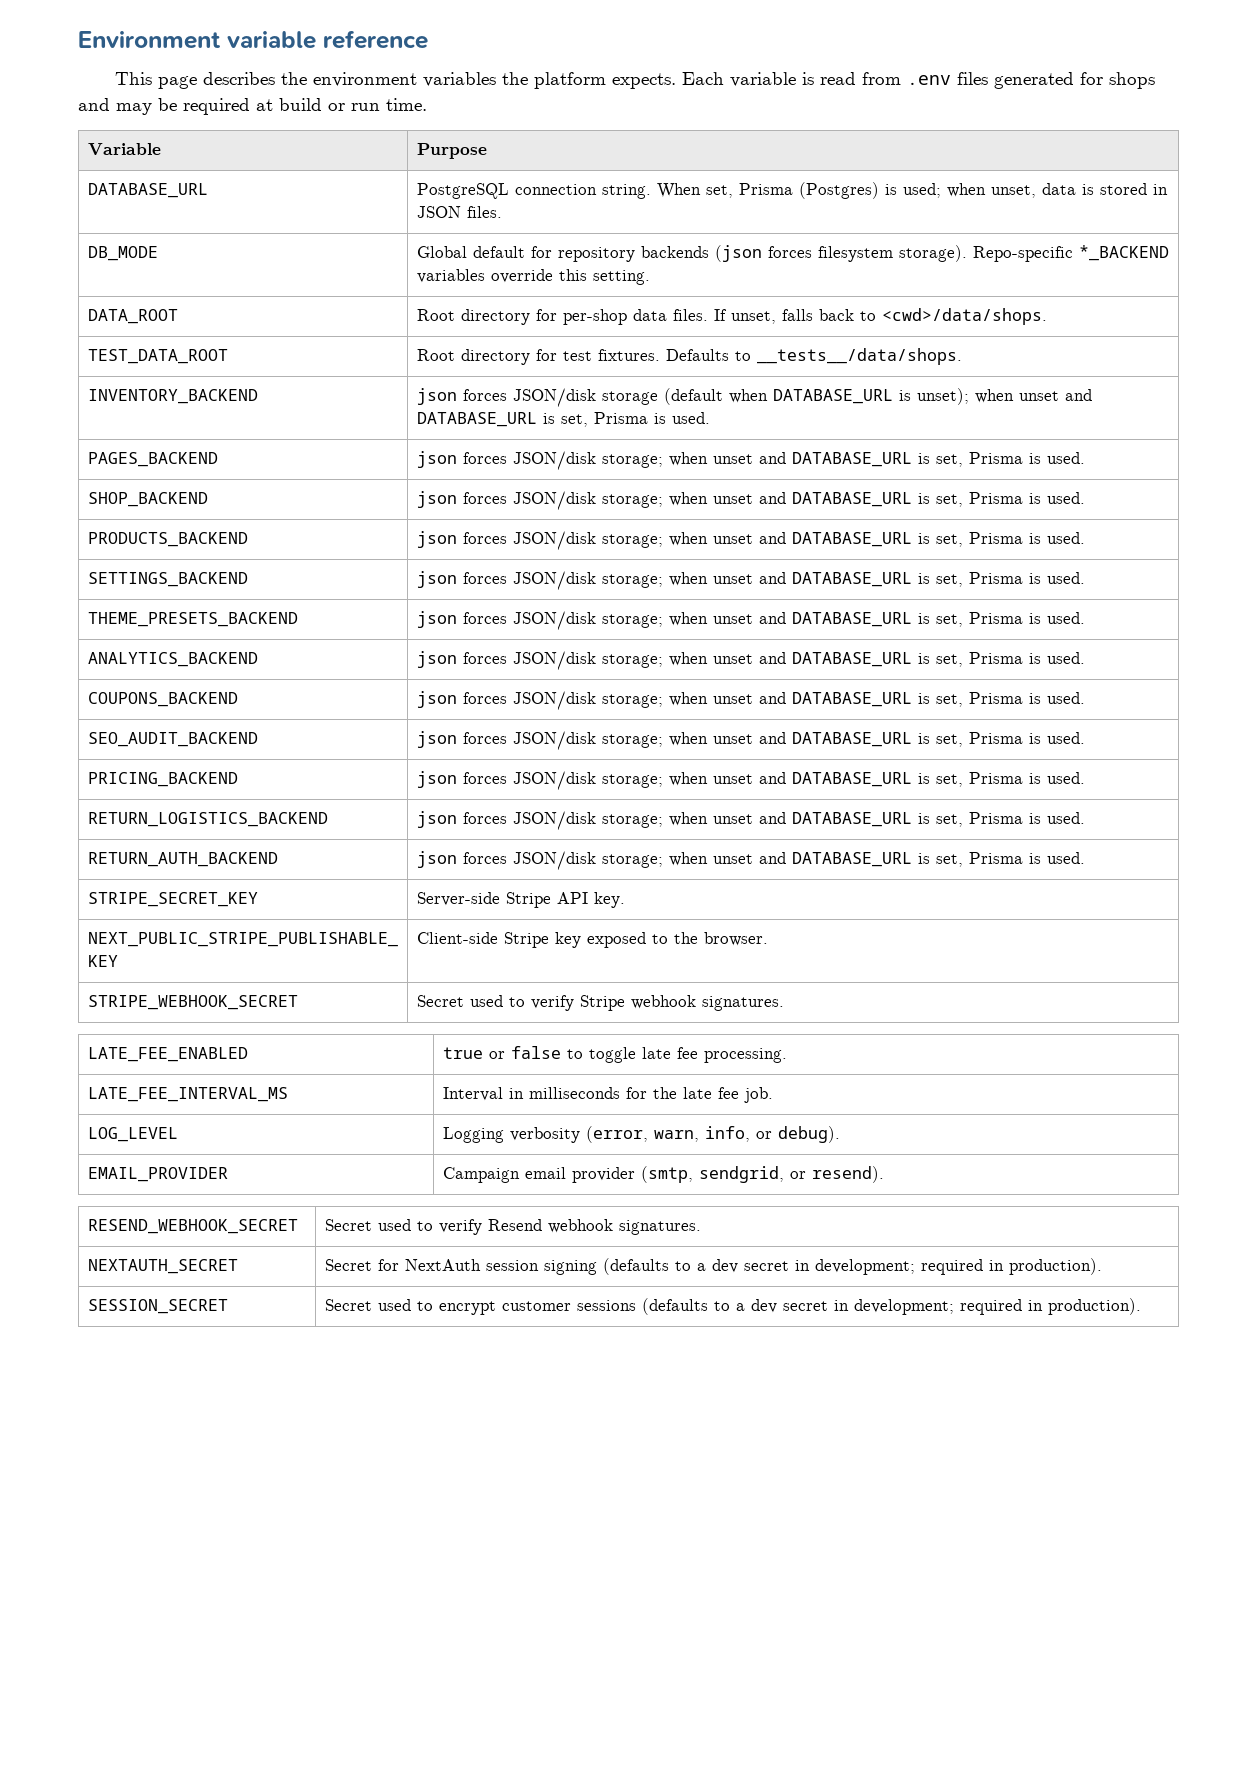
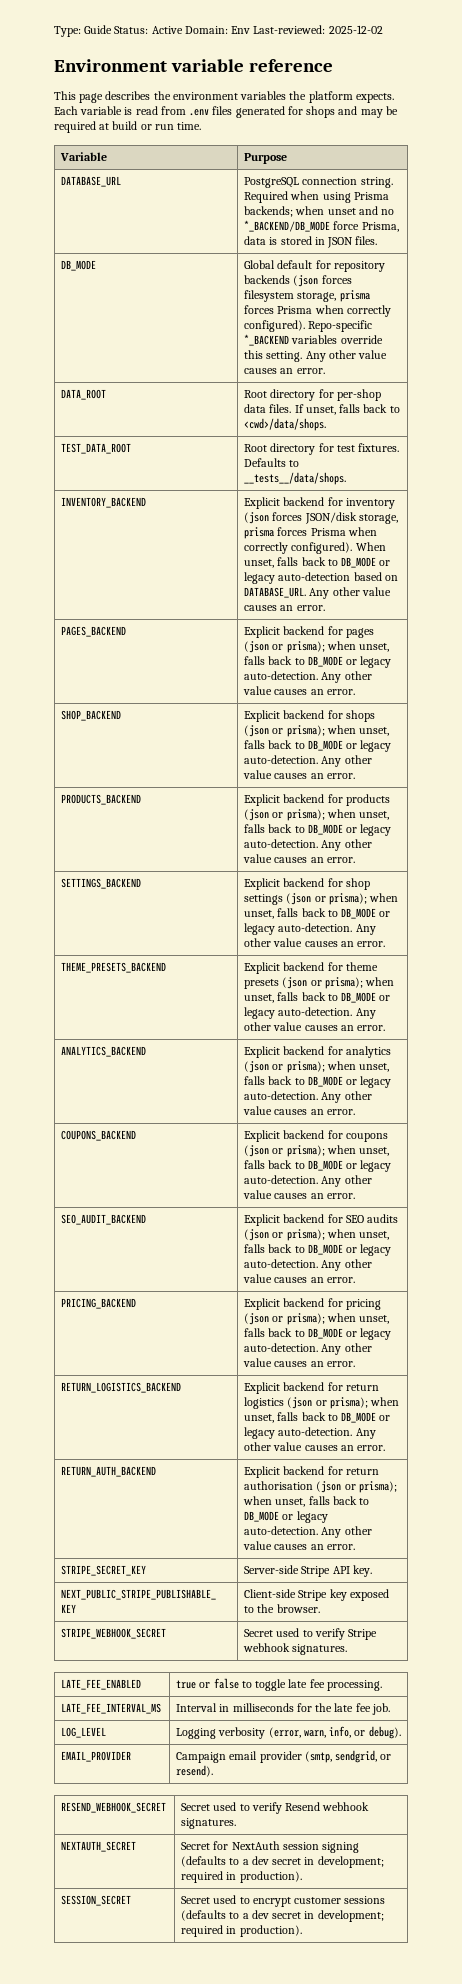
+ Type: Guide Status: Active Domain: Env Last-reviewed: 2025-12-02
- DATABASE_URL | PostgreSQL connection string. When set, Prisma (Postgres) is used; when unset, data is stored in JSON files.
+ DATABASE_URL | PostgreSQL connection string. Required when using Prisma backends; when unset and no *_BACKEND/DB_MODE force Prisma, data is stored in JSON files.
- DB_MODE | Global default for repository backends (json forces filesystem storage). Repo-specific *_BACKEND variables override this setting.
+ DB_MODE | Global default for repository backends (json forces filesystem storage, prisma forces Prisma when correctly configured). Repo-specific *_BACKEND variables override this setting. Any other value causes an error.
- INVENTORY_BACKEND | json forces JSON/disk storage (default when DATABASE_URL is unset); when unset and DATABASE_URL is set, Prisma is used.
- PAGES_BACKEND | json forces JSON/disk storage; when unset and DATABASE_URL is set, Prisma is used.
- SHOP_BACKEND | json forces JSON/disk storage; when unset and DATABASE_URL is set, Prisma is used.
- PRODUCTS_BACKEND | json forces JSON/disk storage; when unset and DATABASE_URL is set, Prisma is used.
- SETTINGS_BACKEND | json forces JSON/disk storage; when unset and DATABASE_URL is set, Prisma is used.
- THEME_PRESETS_BACKEND | json forces JSON/disk storage; when unset and DATABASE_URL is set, Prisma is used.
- ANALYTICS_BACKEND | json forces JSON/disk storage; when unset and DATABASE_URL is set, Prisma is used.
- COUPONS_BACKEND | json forces JSON/disk storage; when unset and DATABASE_URL is set, Prisma is used.
- SEO_AUDIT_BACKEND | json forces JSON/disk storage; when unset and DATABASE_URL is set, Prisma is used.
- PRICING_BACKEND | json forces JSON/disk storage; when unset and DATABASE_URL is set, Prisma is used.
- RETURN_LOGISTICS_BACKEND | json forces JSON/disk storage; when unset and DATABASE_URL is set, Prisma is used.
- RETURN_AUTH_BACKEND | json forces JSON/disk storage; when unset and DATABASE_URL is set, Prisma is used.
+ INVENTORY_BACKEND | Explicit backend for inventory (json forces JSON/disk storage, prisma forces Prisma when correctly configured). When unset, falls back to DB_MODE or legacy auto-detection based on DATABASE_URL. Any other value causes an error.
+ PAGES_BACKEND | Explicit backend for pages (json or prisma); when unset, falls back to DB_MODE or legacy auto-detection. Any other value causes an error.
+ SHOP_BACKEND | Explicit backend for shops (json or prisma); when unset, falls back to DB_MODE or legacy auto-detection. Any other value causes an error.
+ PRODUCTS_BACKEND | Explicit backend for products (json or prisma); when unset, falls back to DB_MODE or legacy auto-detection. Any other value causes an error.
+ SETTINGS_BACKEND | Explicit backend for shop settings (json or prisma); when unset, falls back to DB_MODE or legacy auto-detection. Any other value causes an error.
+ THEME_PRESETS_BACKEND | Explicit backend for theme presets (json or prisma); when unset, falls back to DB_MODE or legacy auto-detection. Any other value causes an error.
+ ANALYTICS_BACKEND | Explicit backend for analytics (json or prisma); when unset, falls back to DB_MODE or legacy auto-detection. Any other value causes an error.
+ COUPONS_BACKEND | Explicit backend for coupons (json or prisma); when unset, falls back to DB_MODE or legacy auto-detection. Any other value causes an error.
+ SEO_AUDIT_BACKEND | Explicit backend for SEO audits (json or prisma); when unset, falls back to DB_MODE or legacy auto-detection. Any other value causes an error.
+ PRICING_BACKEND | Explicit backend for pricing (json or prisma); when unset, falls back to DB_MODE or legacy auto-detection. Any other value causes an error.
+ RETURN_LOGISTICS_BACKEND | Explicit backend for return logistics (json or prisma); when unset, falls back to DB_MODE or legacy auto-detection. Any other value causes an error.
+ RETURN_AUTH_BACKEND | Explicit backend for return authorisation (json or prisma); when unset, falls back to DB_MODE or legacy auto-detection. Any other value causes an error.

